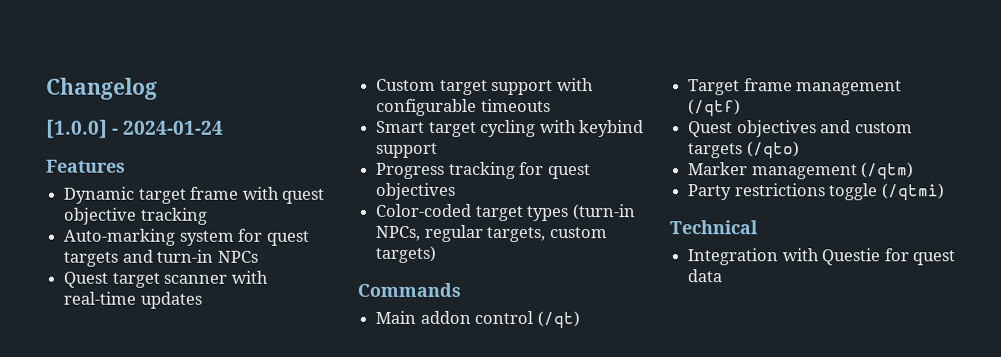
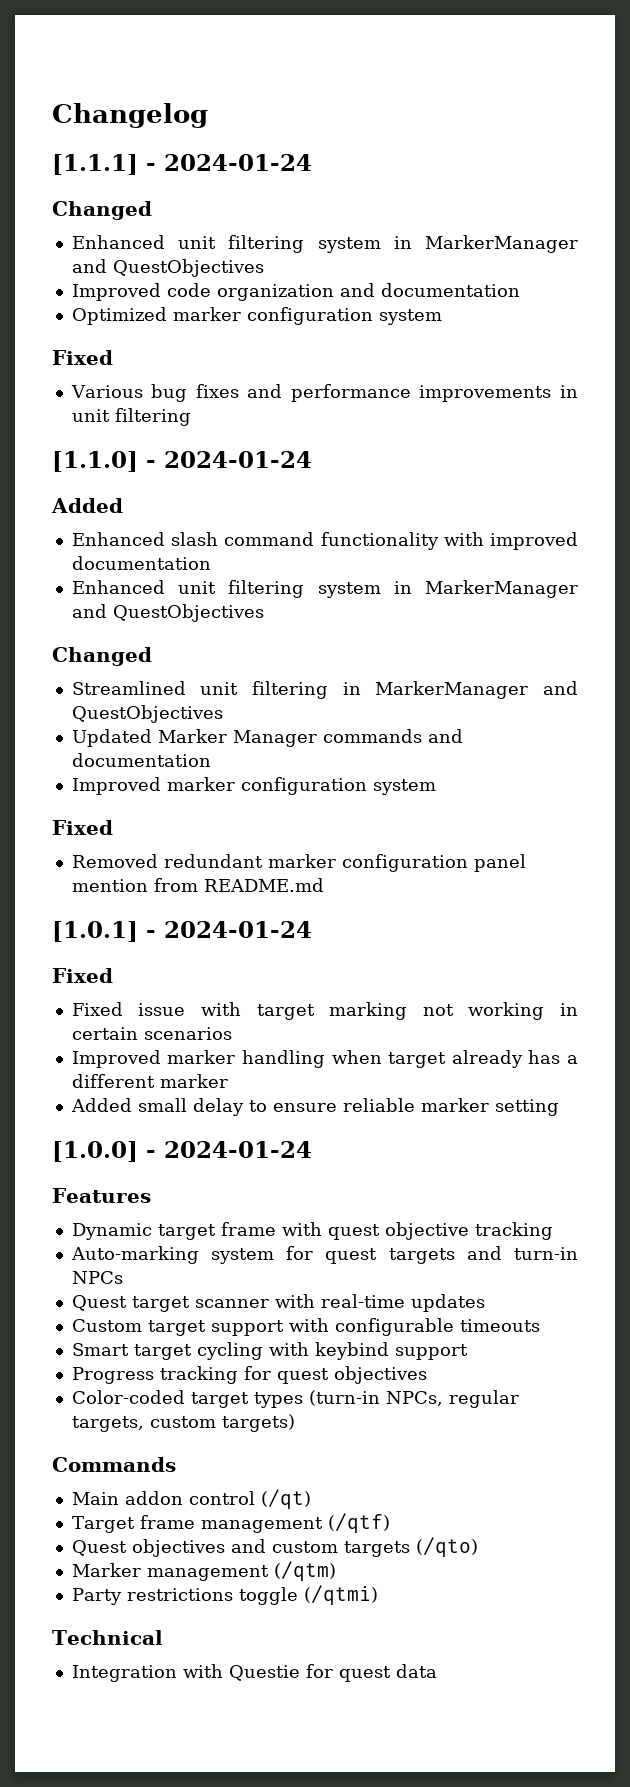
+ [1.1.1] - 2024-01-24
+ Changed
+ Enhanced unit filtering system in MarkerManager and QuestObjectives
+ Improved code organization and documentation
+ Optimized marker configuration system
+ Fixed
+ Various bug fixes and performance improvements in unit filtering
+ [1.1.0] - 2024-01-24
+ Added
+ Enhanced slash command functionality with improved documentation
+ Enhanced unit filtering system in MarkerManager and QuestObjectives
+ Changed
+ Streamlined unit filtering in MarkerManager and QuestObjectives
+ Updated Marker Manager commands and documentation
+ Improved marker configuration system
+ Fixed
+ Removed redundant marker configuration panel mention from README.md
+ [1.0.1] - 2024-01-24
+ Fixed
+ Fixed issue with target marking not working in certain scenarios
+ Improved marker handling when target already has a different marker
+ Added small delay to ensure reliable marker setting

